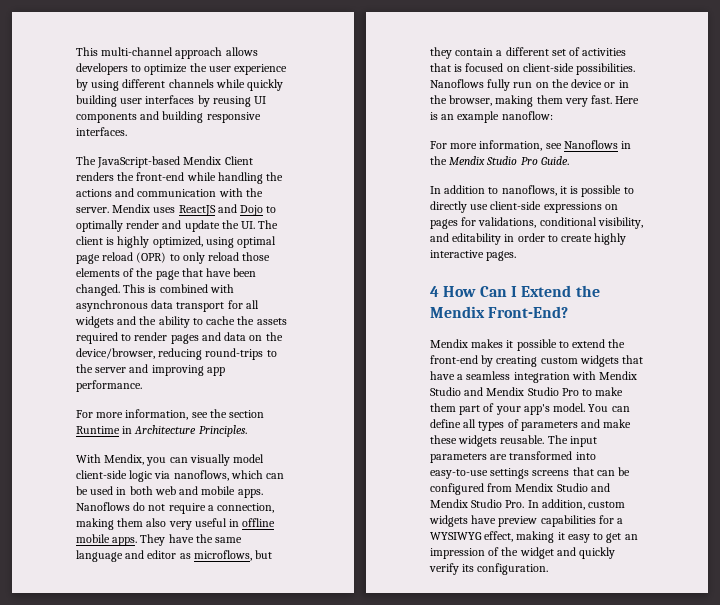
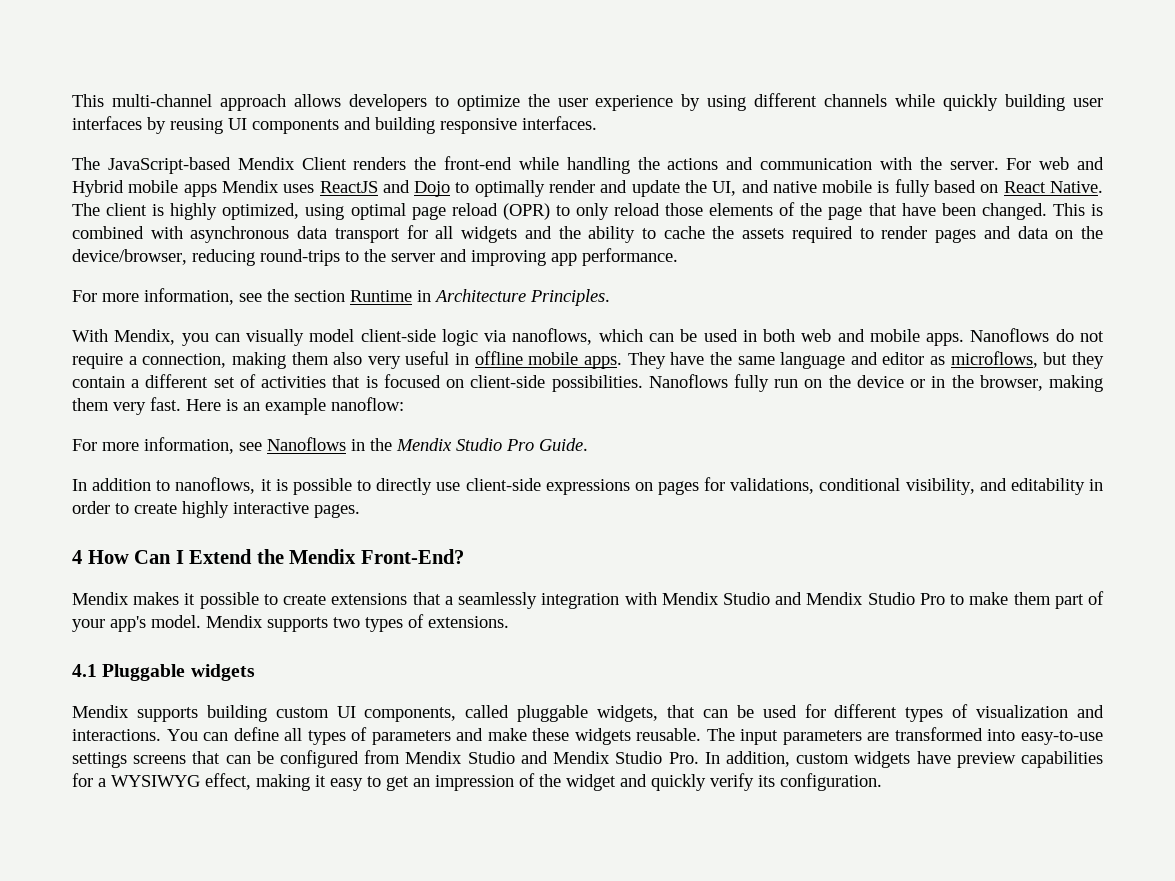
- Mendix uses ReactJS and Dojo to optimally render and update the UI. The client is highly optimized, using optimal page reload (OPR) to only reload those elements of the page that have been changed.
+ For web and Hybrid mobile apps Mendix uses ReactJS and Dojo to optimally render and update the UI, and native mobile is fully based on React Native. The client is highly optimized, using optimal page reload (OPR) to only reload those elements of the page that have been changed.
- Mendix makes it possible to extend the front-end by creating custom widgets that have a seamless integration with Mendix Studio and Mendix Studio Pro to make them part of your app's model.
+ Mendix makes it possible to create extensions that a seamlessly integration with Mendix Studio and Mendix Studio Pro to make them part of your app's model.
+ Mendix supports two types of extensions.
+ 4.1 Pluggable widgets
+ Mendix supports building custom UI components, called pluggable widgets, that can be used for different types of visualization and interactions.

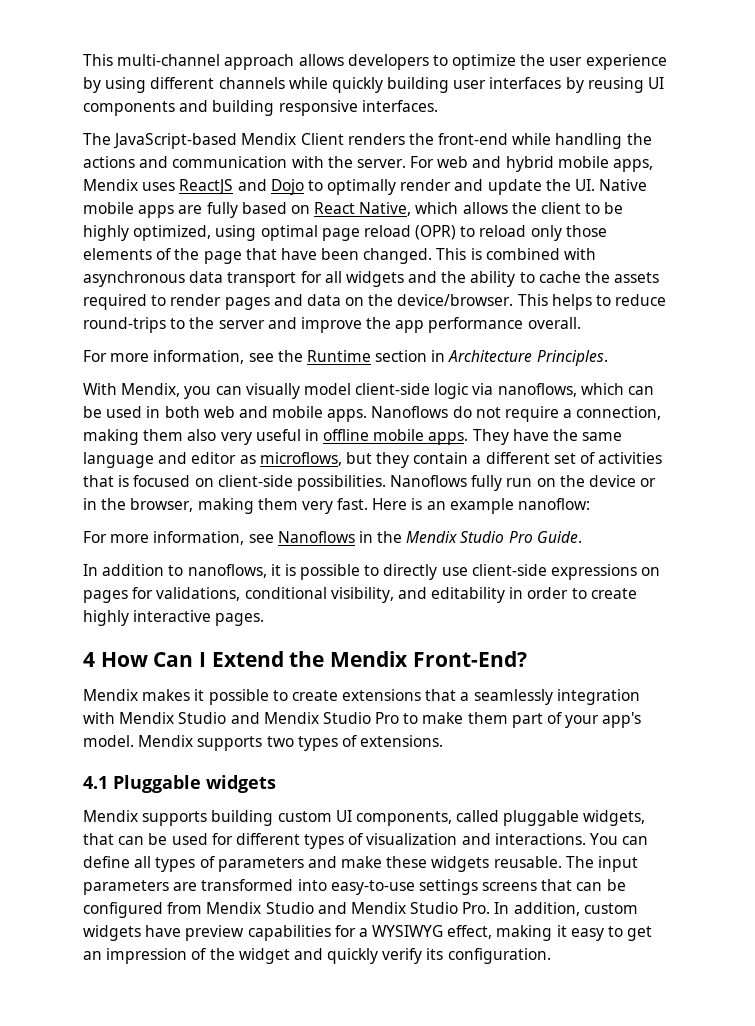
- For web and Hybrid mobile apps Mendix uses ReactJS and Dojo to optimally render and update the UI, and native mobile is fully based on React Native. The client is highly optimized, using optimal page reload (OPR) to only reload those elements of the page that have been changed.
+ For web and hybrid mobile apps, Mendix uses ReactJS and Dojo to optimally render and update the UI. Native mobile apps are fully based on React Native, which allows the client to be highly optimized, using optimal page reload (OPR) to reload only those elements of the page that have been changed.
- This is combined with asynchronous data transport for all widgets and the ability to cache the assets required to render pages and data on the device/browser, reducing round-trips to the server and improving app performance.
+ This is combined with asynchronous data transport for all widgets and the ability to cache the assets required to render pages and data on the device/browser. This helps to reduce round-trips to the server and improve the app performance overall.
- For more information, see the section Runtime in Architecture Principles.
+ For more information, see the Runtime section in Architecture Principles.

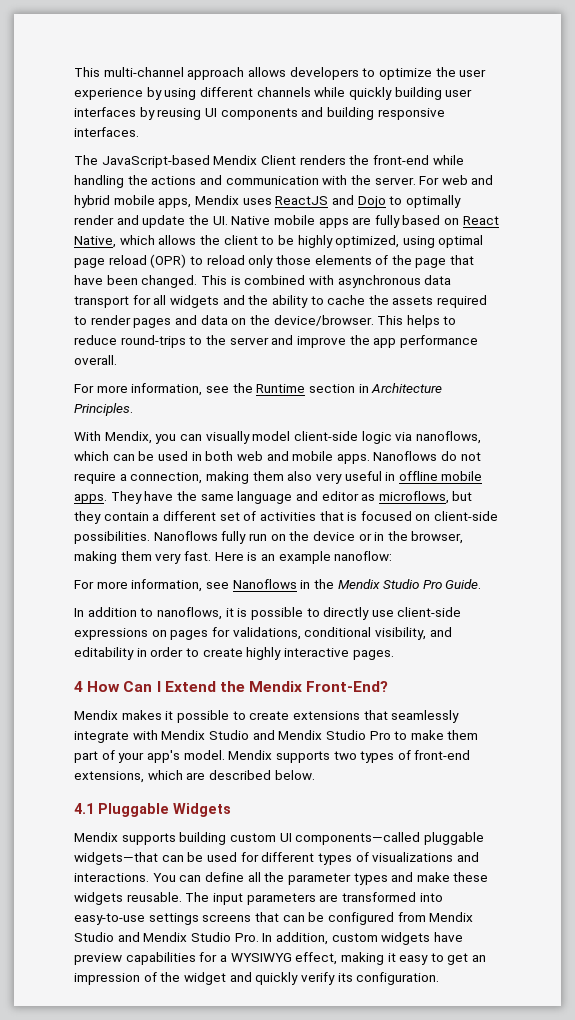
- Mendix makes it possible to create extensions that a seamlessly integration with Mendix Studio and Mendix Studio Pro to make them part of your app's model.
+ Mendix makes it possible to create extensions that seamlessly integrate with Mendix Studio and Mendix Studio Pro to make them part of your app's model.
- Mendix supports two types of extensions.
+ Mendix supports two types of front-end extensions, which are described below.
- 4.1 Pluggable widgets
+ 4.1 Pluggable Widgets
- Mendix supports building custom UI components, called pluggable widgets, that can be used for different types of visualization and interactions.
+ Mendix supports building custom UI components—called pluggable widgets—that can be used for different types of visualizations and interactions.
- You can define all types of parameters and make these widgets reusable.
+ You can define all the parameter types and make these widgets reusable.

